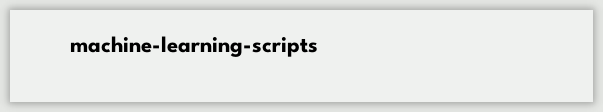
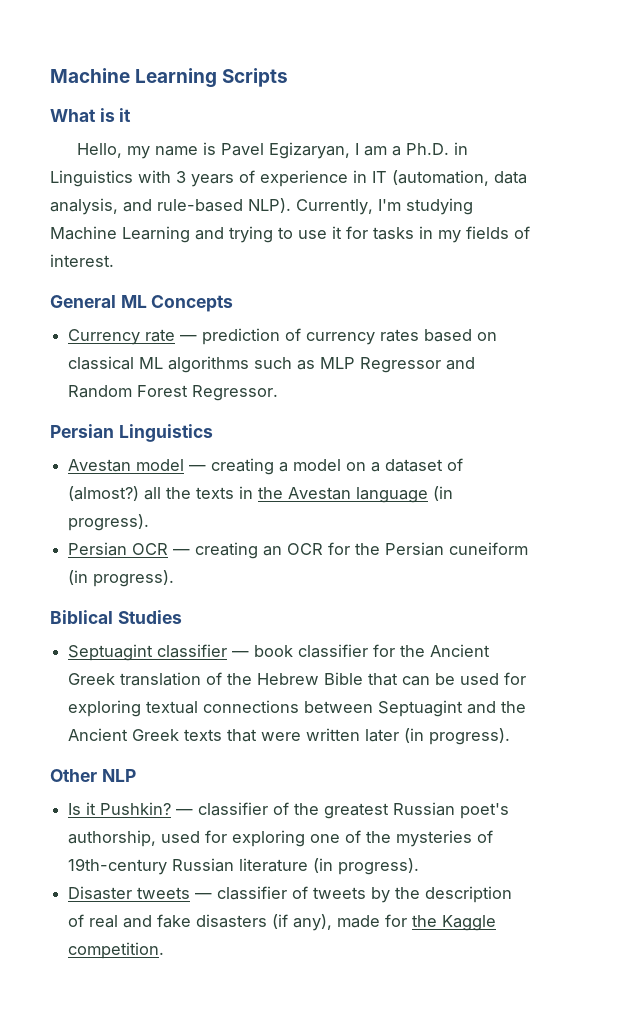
- machine-learning-scripts
+ Machine Learning Scripts
+ What is it
+ Hello, my name is Pavel Egizaryan, I am a Ph.D. in Linguistics with 3 years of experience in IT (automation, data analysis, and rule-based NLP). Currently, I'm studying Machine Learning and trying to use it for tasks in my fields of interest.
+ General ML Concepts
+ Currency rate — prediction of currency rates based on classical ML algorithms such as MLP Regressor and Random Forest Regressor.
+ Persian Linguistics
+ Avestan model — creating a model on a dataset of (almost?) all the texts in the Avestan language (in progress).
+ Persian OCR — creating an OCR for the Persian cuneiform (in progress).
+ Biblical Studies
+ Septuagint classifier — book classifier for the Ancient Greek translation of the Hebrew Bible that can be used for exploring textual connections between Septuagint and the Ancient Greek texts that were written later (in progress).
+ Other NLP
+ Is it Pushkin? — classifier of the greatest Russian poet's authorship, used for exploring one of the mysteries of 19th-century Russian literature (in progress).
+ Disaster tweets — classifier of tweets by the description of real and fake disasters (if any), made for the Kaggle competition.

